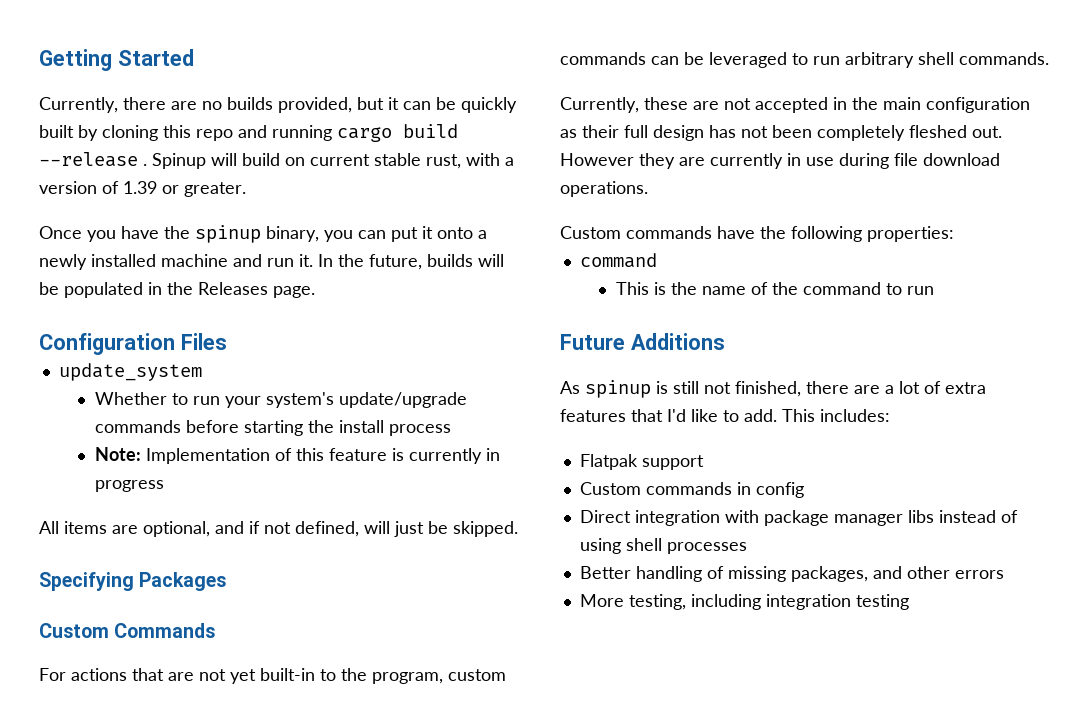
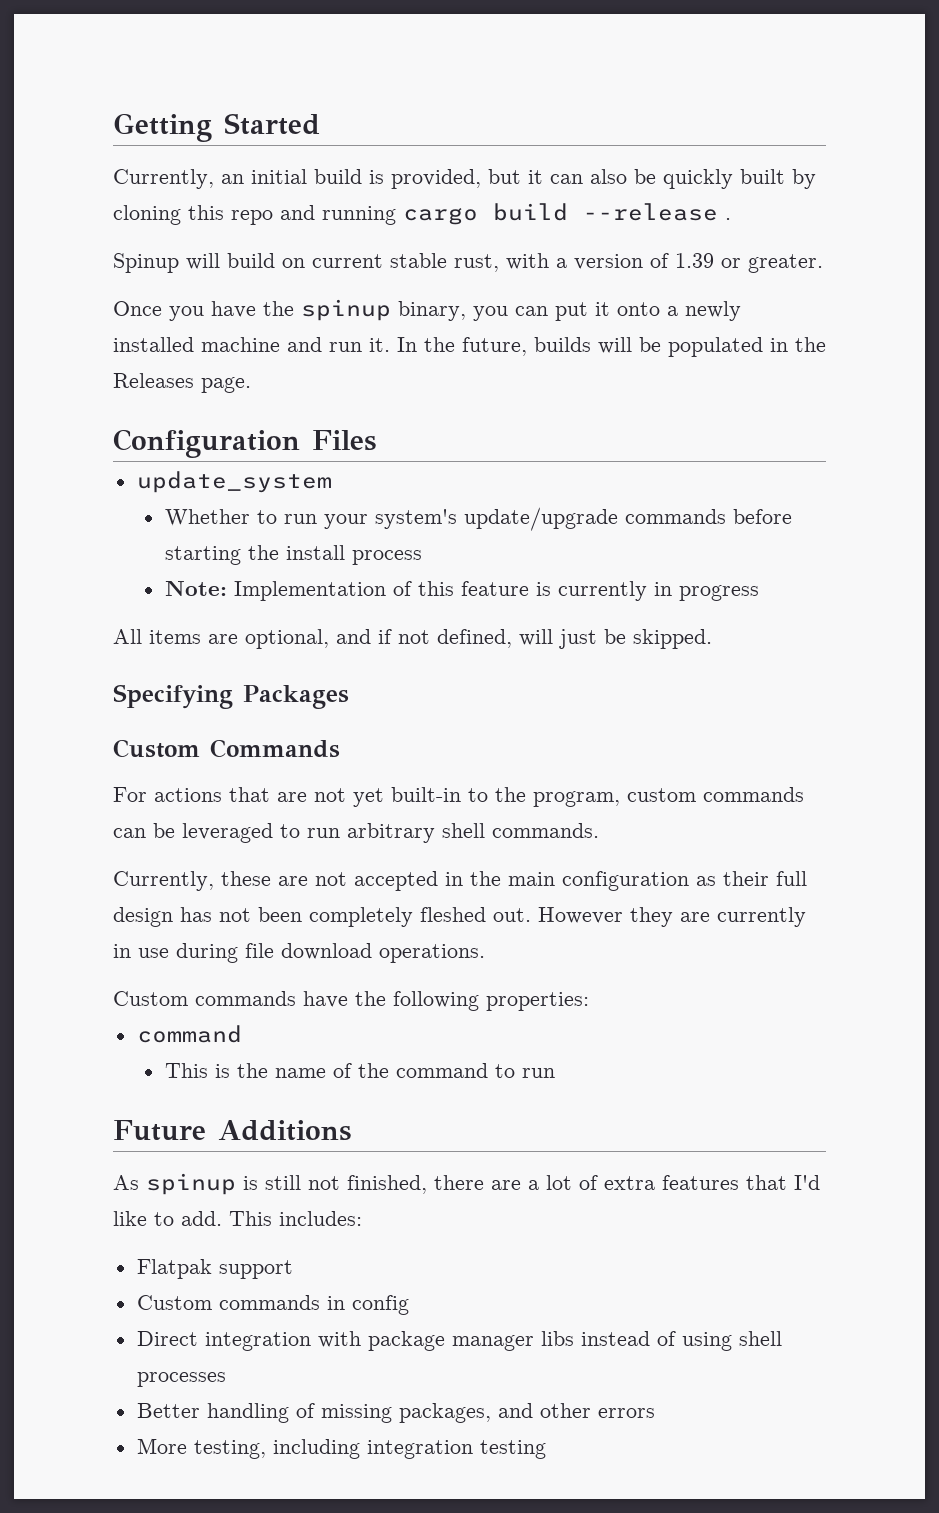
- Currently, there are no builds provided, but it can be quickly built by cloning this repo and running cargo build --release . Spinup will build on current stable rust, with a version of 1.39 or greater.
+ Currently, an initial build is provided, but it can also be quickly built by cloning this repo and running cargo build --release .
+ Spinup will build on current stable rust, with a version of 1.39 or greater.

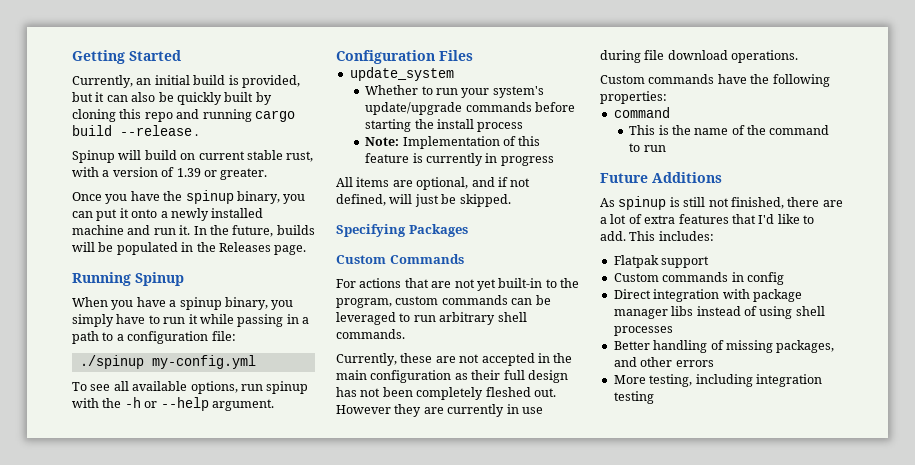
+ Running Spinup
+ When you have a spinup binary, you simply have to run it while passing in a path to a configuration file:
+ ./spinup my-config.yml
+ To see all available options, run spinup with the -h or --help argument.

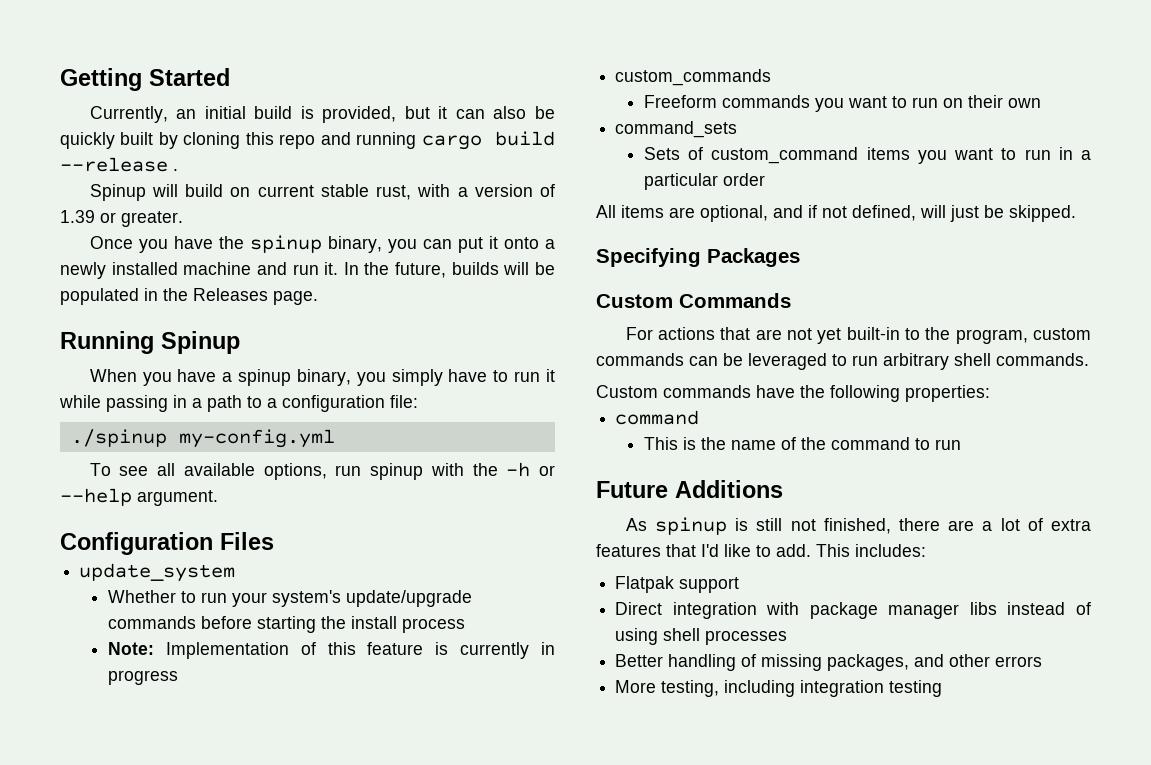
+ custom_commands
+ Freeform commands you want to run on their own
+ command_sets
+ Sets of custom_command items you want to run in a particular order
- Currently, these are not accepted in the main configuration as their full design has not been completely fleshed out. However they are currently in use during file download operations.
- Custom commands in config

